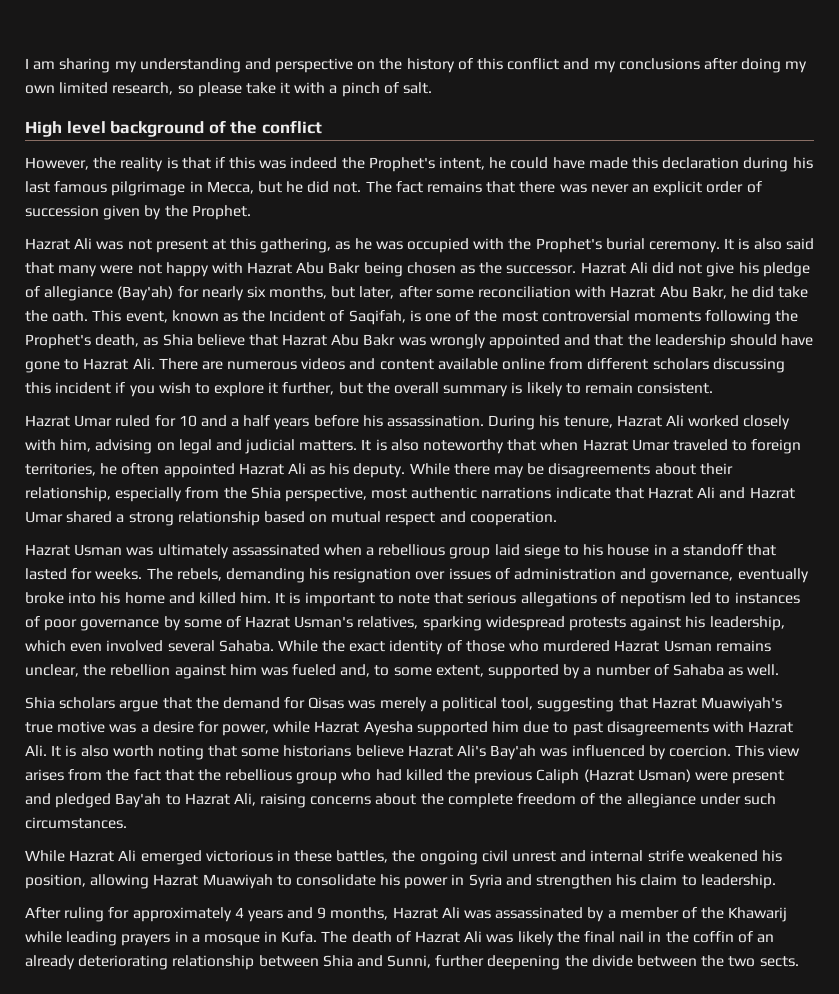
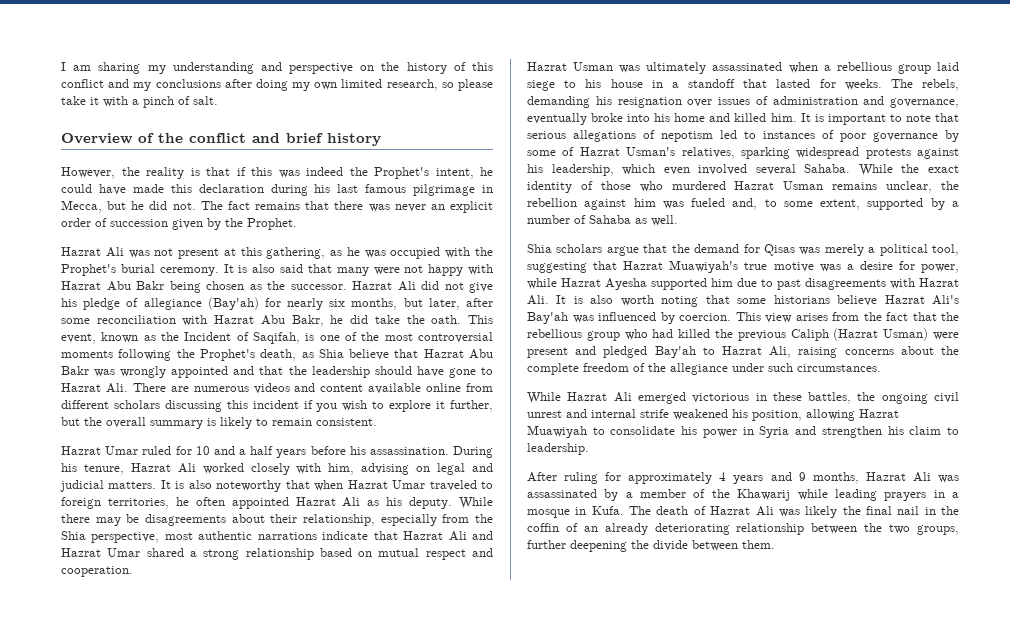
- High level background of the conflict
+ Overview of the conflict and brief history
- The death of Hazrat Ali was likely the final nail in the coffin of an already deteriorating relationship between Shia and Sunni, further deepening the divide between the two sects.
+ The death of Hazrat Ali was likely the final nail in the coffin of an already deteriorating relationship between the two groups, further deepening the divide between them.

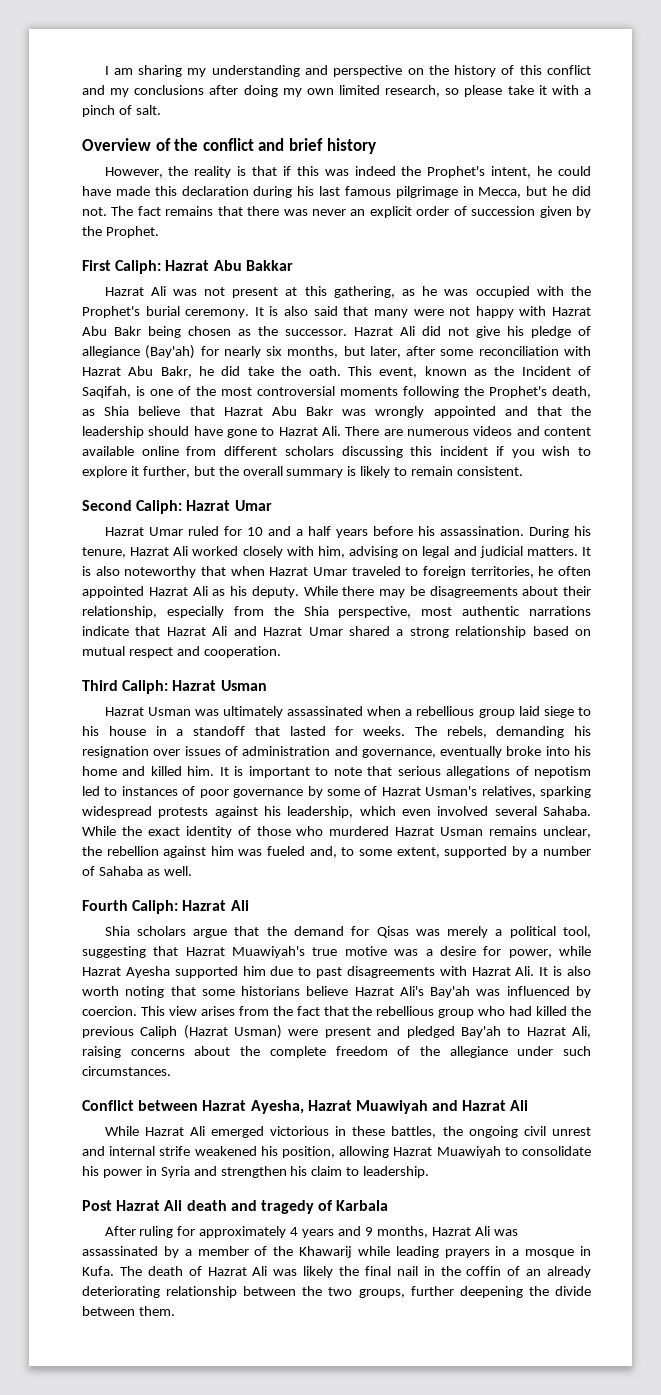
+ First Caliph: Hazrat Abu Bakkar
+ Second Caliph: Hazrat Umar
+ Third Caliph: Hazrat Usman
+ Fourth Caliph: Hazrat Ali
+ Conflict between Hazrat Ayesha, Hazrat Muawiyah and Hazrat Ali
+ Post Hazrat Ali death and tragedy of Karbala

